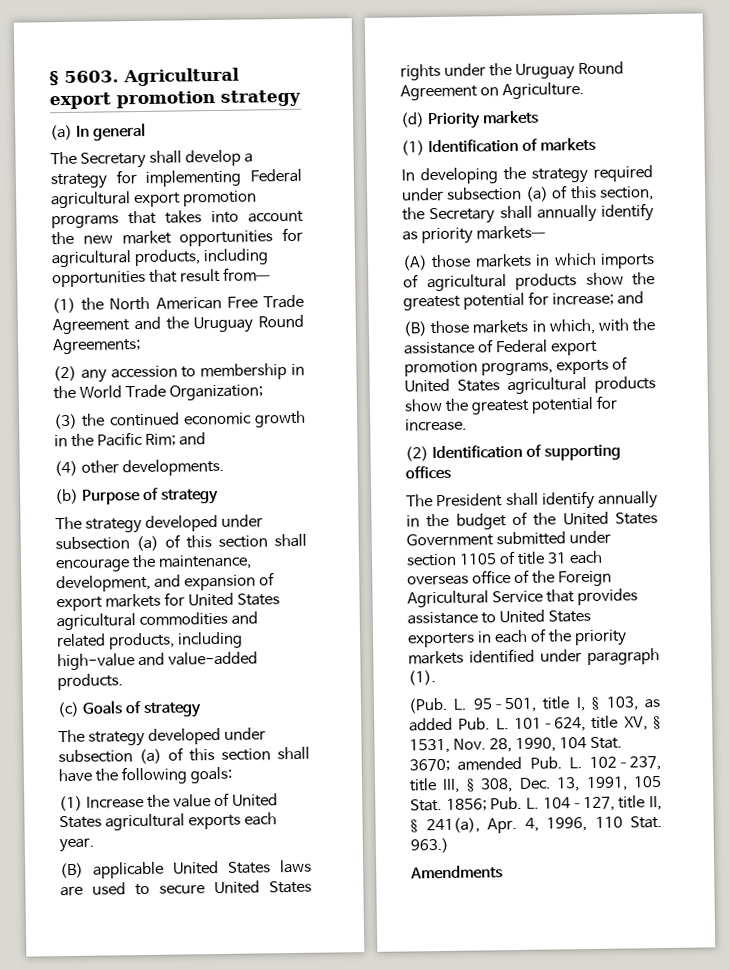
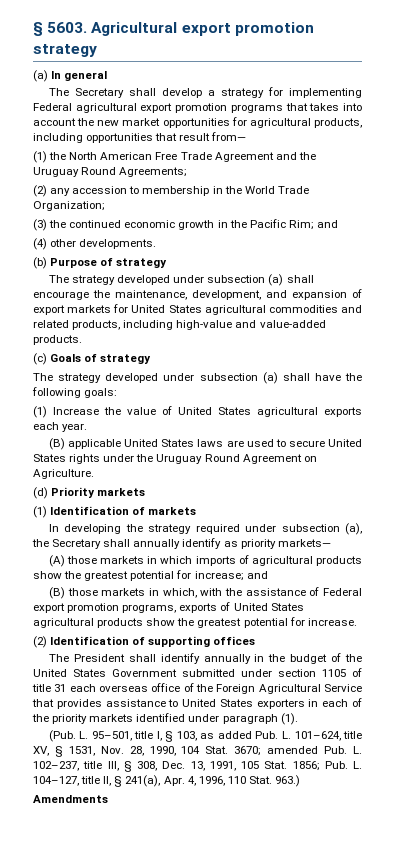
- The strategy developed under subsection (a) of this section shall encourage the maintenance, development, and expansion of export markets for United States agricultural commodities and related products, including high-value and value-added products.
+ The strategy developed under subsection (a) shall encourage the maintenance, development, and expansion of export markets for United States agricultural commodities and related products, including high-value and value-added products.
- The strategy developed under subsection (a) of this section shall have the following goals:
+ The strategy developed under subsection (a) shall have the following goals:
- In developing the strategy required under subsection (a) of this section, the Secretary shall annually identify as priority markets—
+ In developing the strategy required under subsection (a), the Secretary shall annually identify as priority markets—

